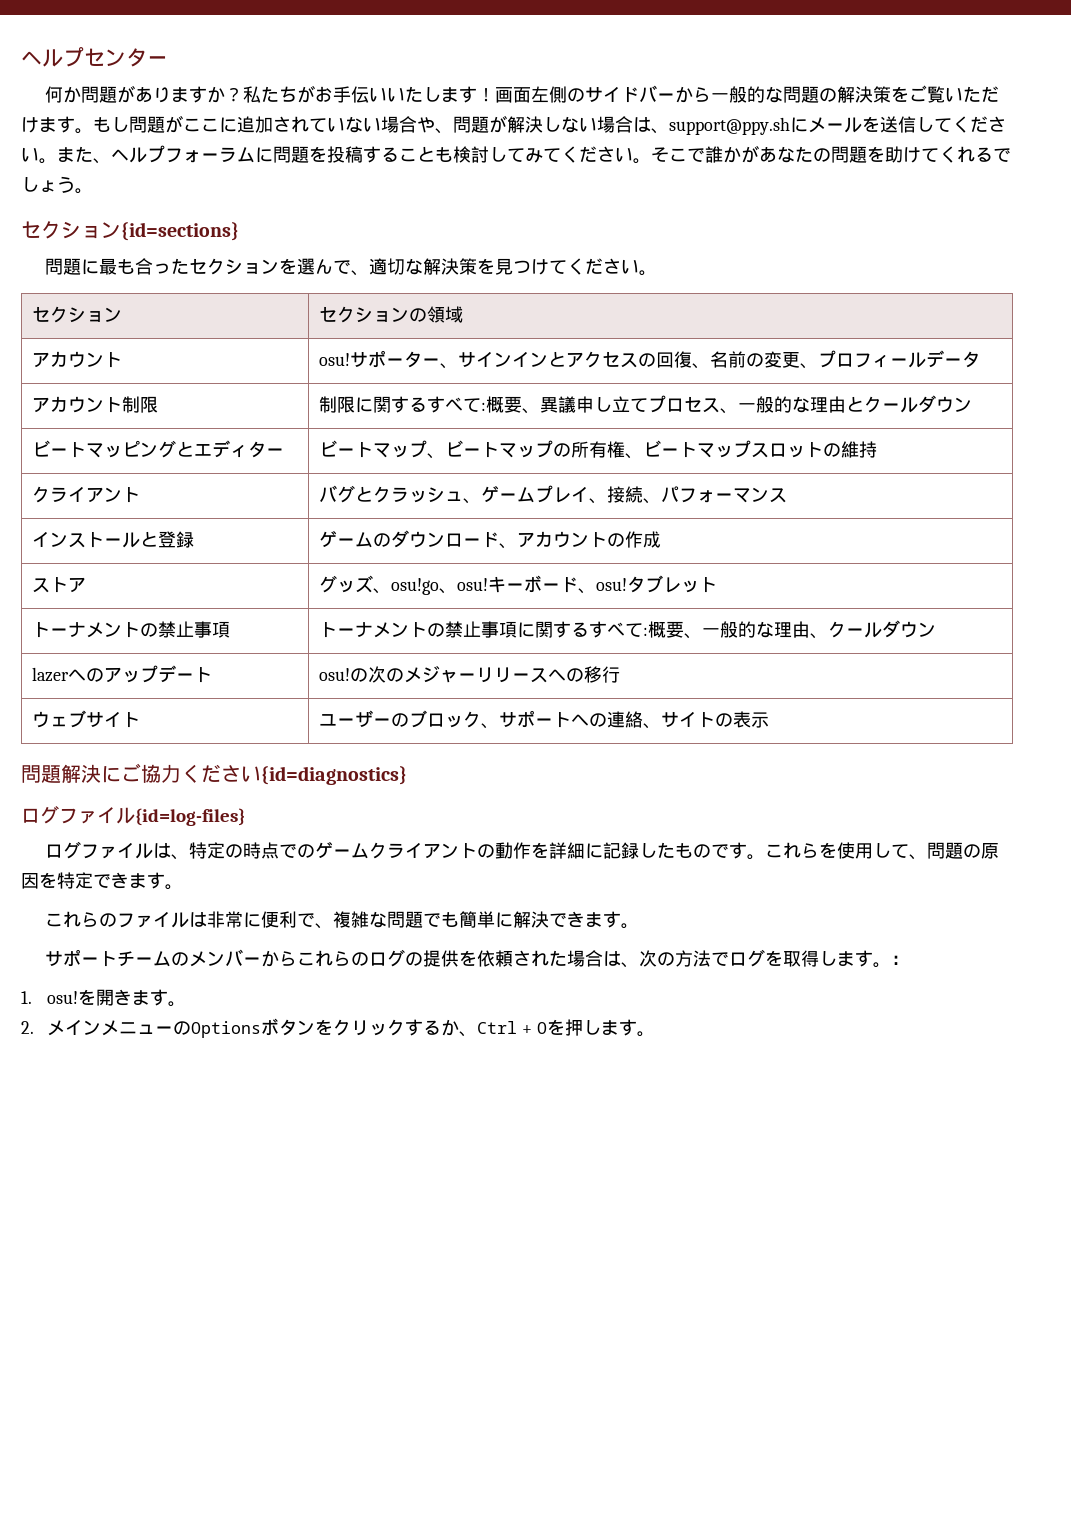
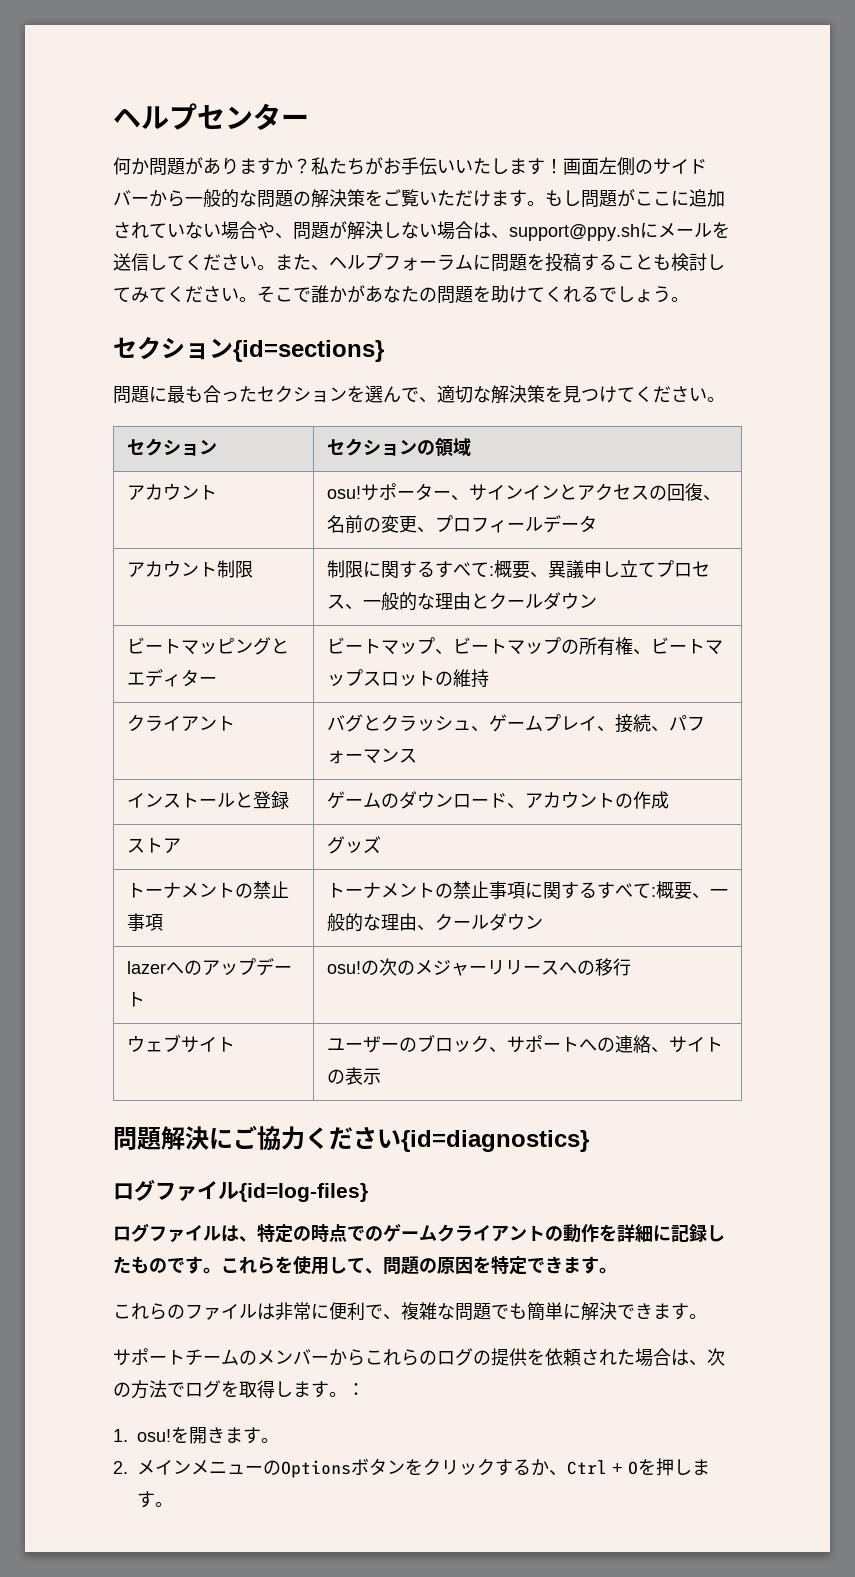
- ストア | グッズ、osu!go、osu!キーボード、osu!タブレット
+ ストア | グッズ

